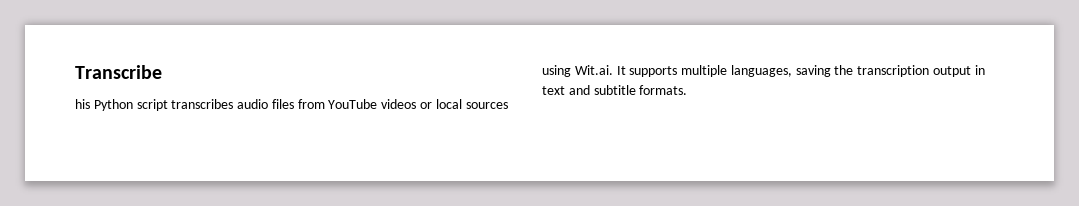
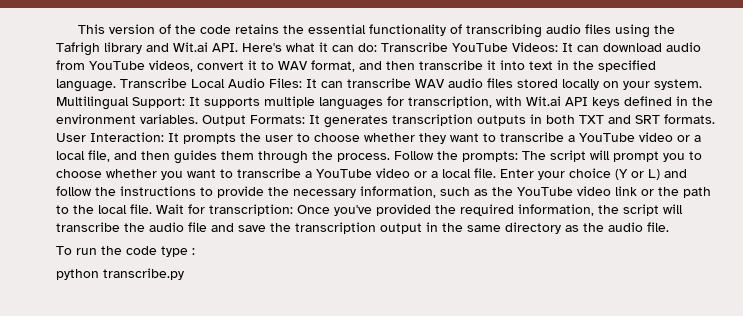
- Transcribe
- his Python script transcribes audio files from YouTube videos or local sources using Wit.ai. It supports multiple languages, saving the transcription output in text and subtitle formats.
+ This version of the code retains the essential functionality of transcribing audio files using the Tafrigh library and Wit.ai API. Here's what it can do: Transcribe YouTube Videos: It can download audio from YouTube videos, convert it to WAV format, and then transcribe it into text in the specified language. Transcribe Local Audio Files: It can transcribe WAV audio files stored locally on your system. Multilingual Support: It supports multiple languages for transcription, with Wit.ai API keys defined in the environment variables. Output Formats: It generates transcription outputs in both TXT and SRT formats. User Interaction: It prompts the user to choose whether they want to transcribe a YouTube video or a local file, and then guides them through the process. Follow the prompts: The script will prompt you to choose whether you want to transcribe a YouTube video or a local file. Enter your choice (Y or L) and follow the instructions to provide the necessary information, such as the YouTube video link or the path to the local file. Wait for transcription: Once you've provided the required information, the script will transcribe the audio file and save the transcription output in the same directory as the audio file.
+ To run the code type :
+ python transcribe.py

